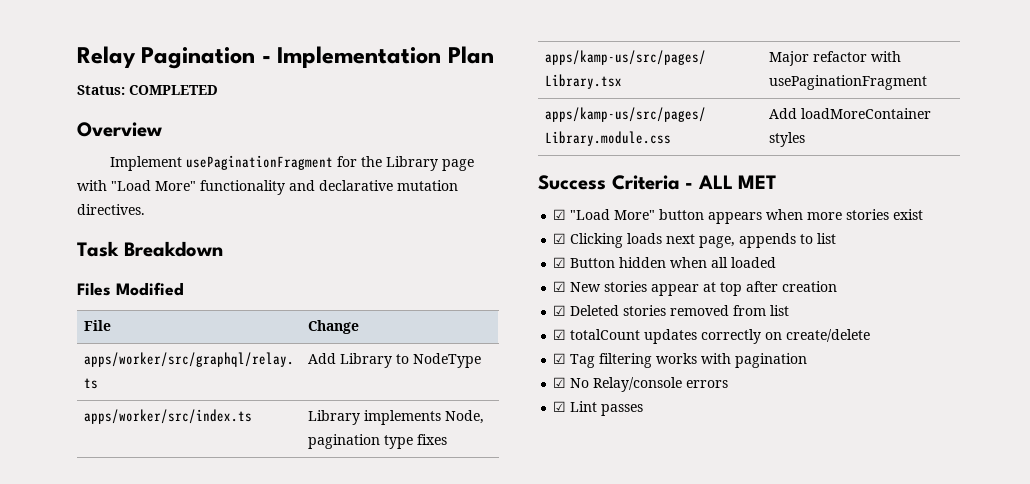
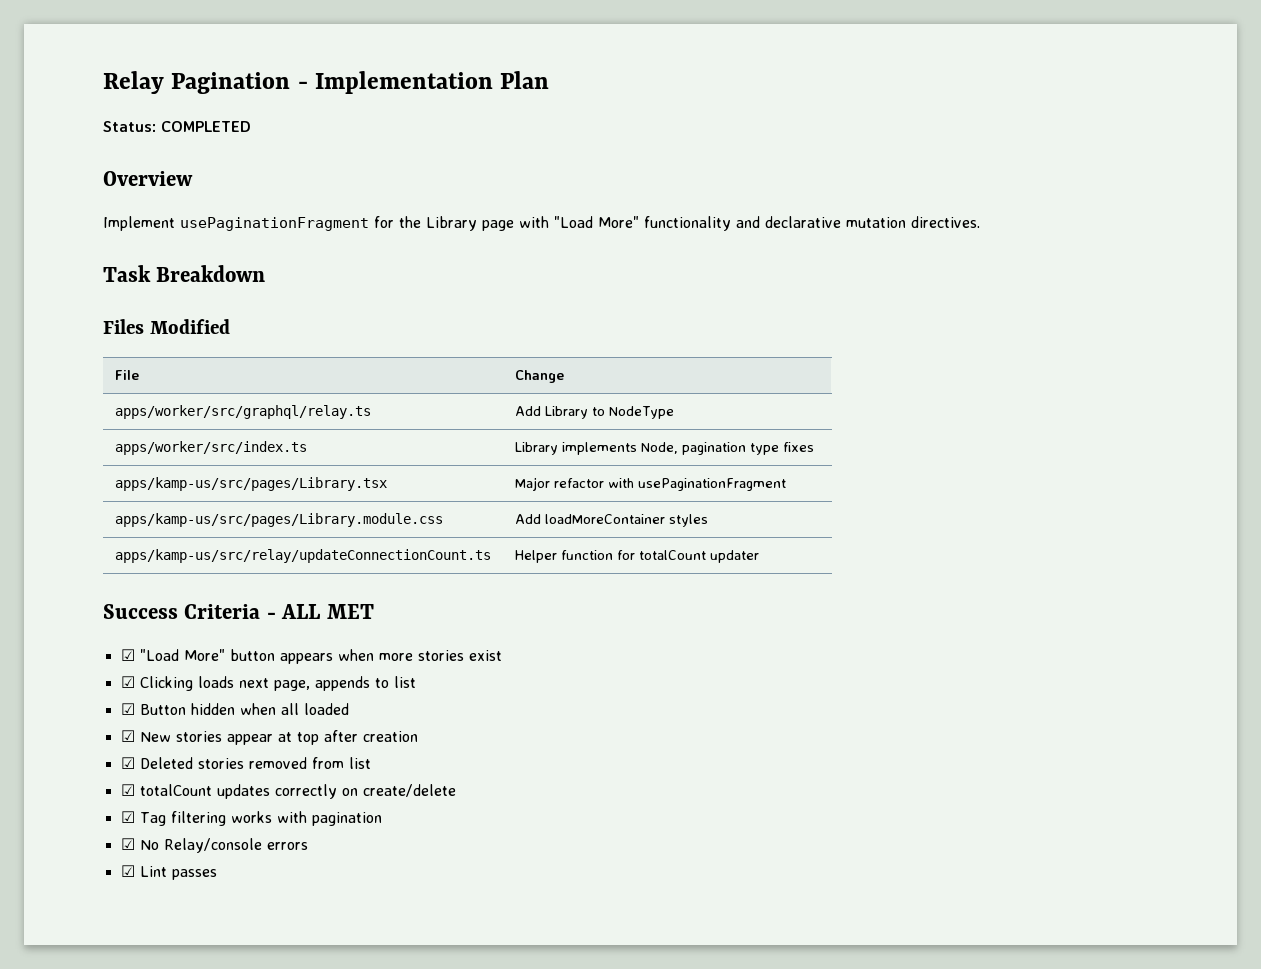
+ apps/kamp-us/src/relay/updateConnectionCount.ts | Helper function for totalCount updater

